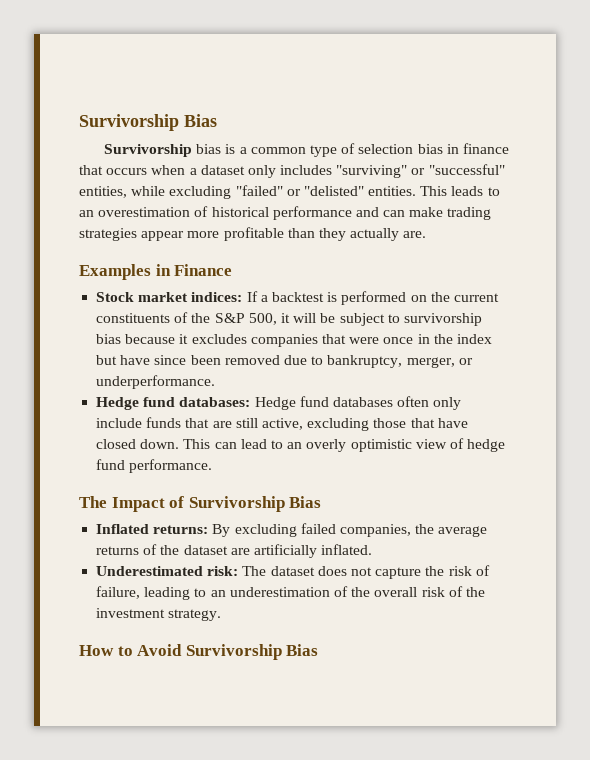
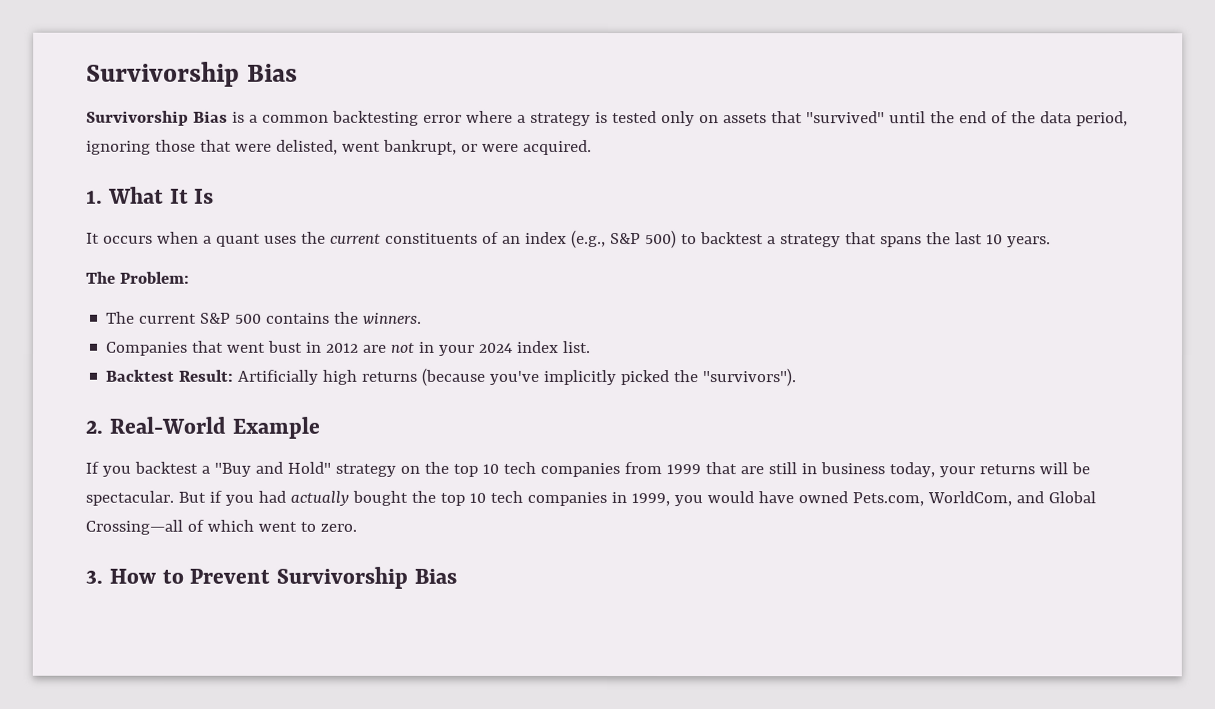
- Survivorship bias is a common type of selection bias in finance that occurs when a dataset only includes "surviving" or "successful" entities, while excluding "failed" or "delisted" entities. This leads to an overestimation of historical performance and can make trading strategies appear more profitable than they actually are.
- Examples in Finance
- Stock market indices: If a backtest is performed on the current constituents of the S&P 500, it will be subject to survivorship bias because it excludes companies that were once in the index but have since been removed due to bankruptcy, merger, or underperformance.
- Hedge fund databases: Hedge fund databases often only include funds that are still active, excluding those that have closed down. This can lead to an overly optimistic view of hedge fund performance.
- The Impact of Survivorship Bias
- Inflated returns: By excluding failed companies, the average returns of the dataset are artificially inflated.
- Underestimated risk: The dataset does not capture the risk of failure, leading to an underestimation of the overall risk of the investment strategy.
- How to Avoid Survivorship Bias
+ Survivorship Bias is a common backtesting error where a strategy is tested only on assets that "survived" until the end of the data period, ignoring those that were delisted, went bankrupt, or were acquired.
+ 1. What It Is
+ It occurs when a quant uses the current constituents of an index (e.g., S&P 500) to backtest a strategy that spans the last 10 years.
+ The Problem:
+ The current S&P 500 contains the winners.
+ Companies that went bust in 2012 are not in your 2024 index list.
+ Backtest Result: Artificially high returns (because you've implicitly picked the "survivors").
+ 2. Real-World Example
+ If you backtest a "Buy and Hold" strategy on the top 10 tech companies from 1999 that are still in business today, your returns will be spectacular. But if you had actually bought the top 10 tech companies in 1999, you would have owned Pets.com, WorldCom, and Global Crossing—all of which went to zero.
+ 3. How to Prevent Survivorship Bias

